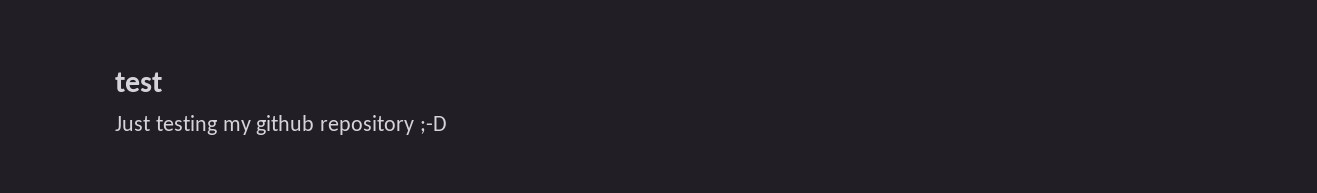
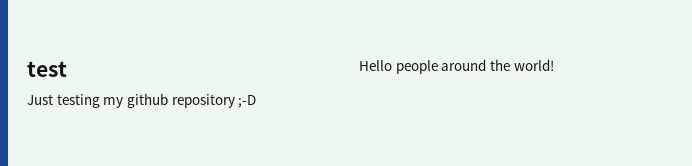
+ Hello people around the world!

